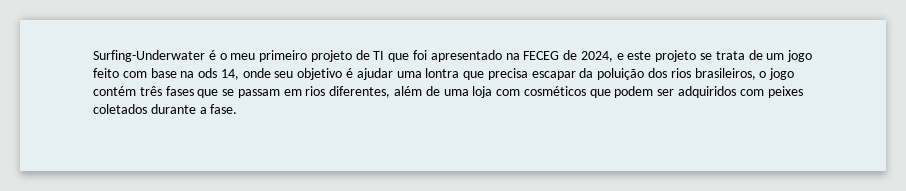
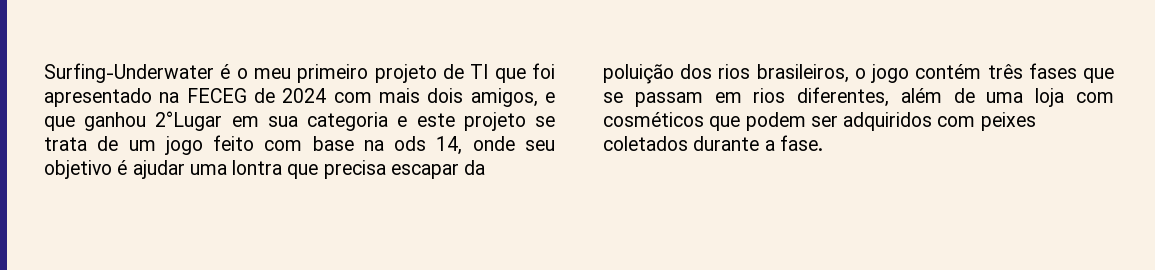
- Surfing-Underwater é o meu primeiro projeto de TI que foi apresentado na FECEG de 2024, e este projeto se trata de um jogo feito com base na ods 14, onde seu objetivo é ajudar uma lontra que precisa escapar da poluição dos rios brasileiros, o jogo contém três fases que se passam em rios diferentes, além de uma loja com cosméticos que podem ser adquiridos com peixes coletados durante a fase.
+ Surfing-Underwater é o meu primeiro projeto de TI que foi apresentado na FECEG de 2024 com mais dois amigos, e que ganhou 2°Lugar em sua categoria e este projeto se trata de um jogo feito com base na ods 14, onde seu objetivo é ajudar uma lontra que precisa escapar da poluição dos rios brasileiros, o jogo contém três fases que se passam em rios diferentes, além de uma loja com cosméticos que podem ser adquiridos com peixes coletados durante a fase.

